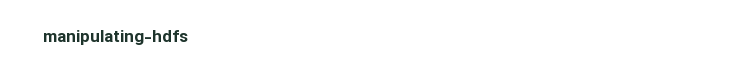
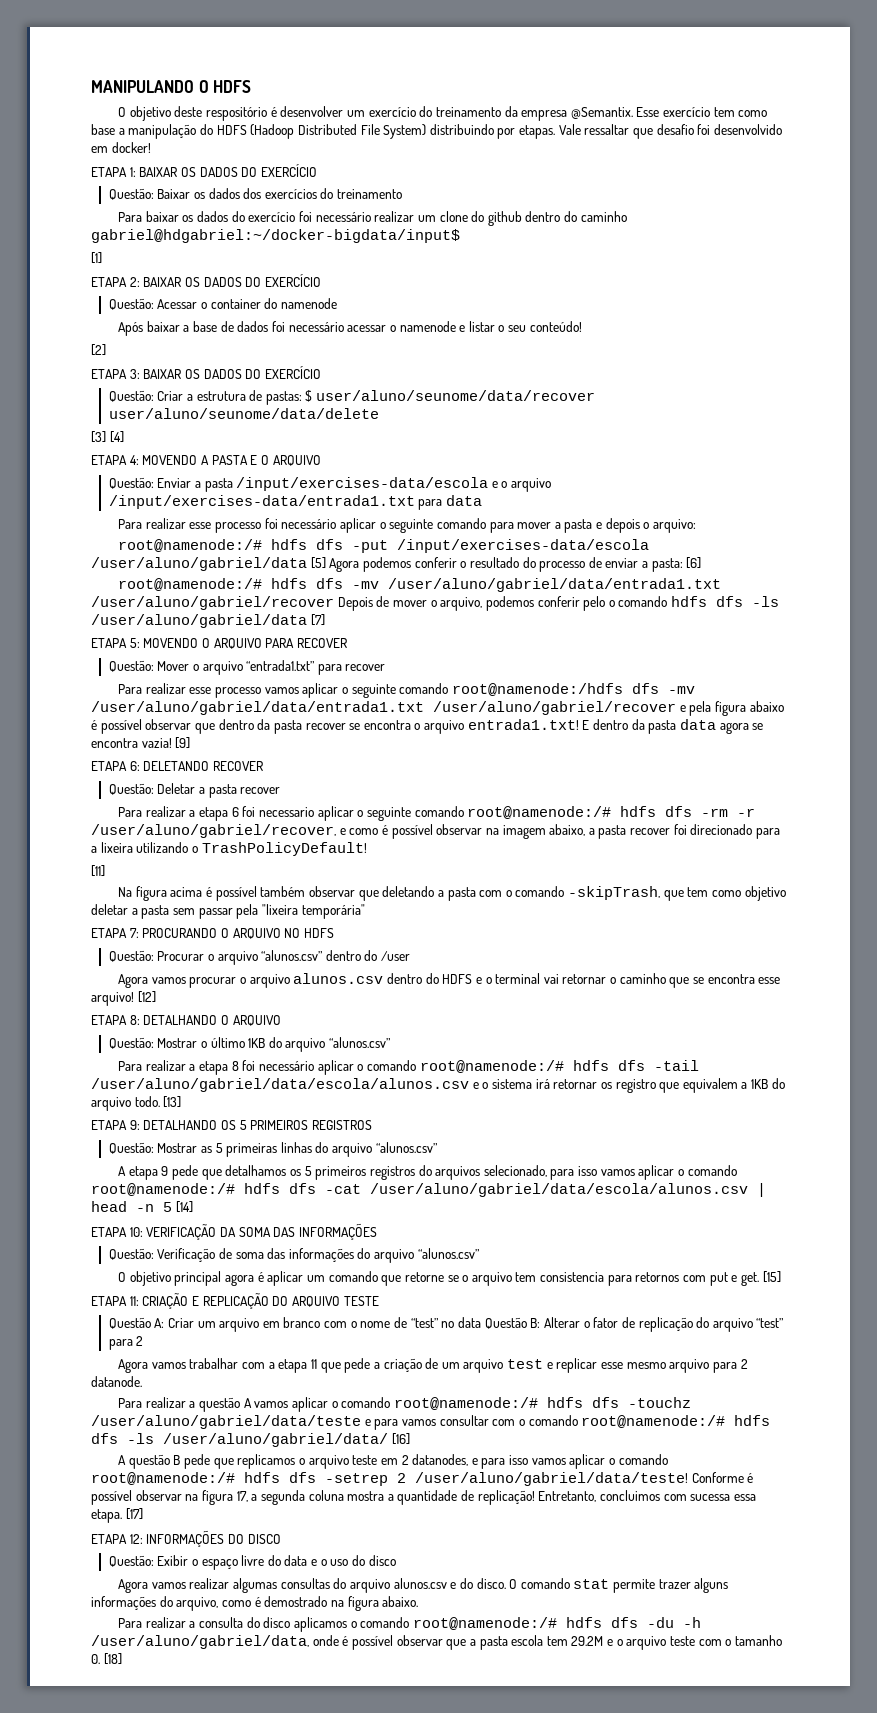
- manipulating-hdfs
+ MANIPULANDO O HDFS
+ O objetivo deste respositório é desenvolver um exercício do treinamento da empresa @Semantix. Esse exercício tem como base a manipulação do HDFS (Hadoop Distributed File System) distribuindo por etapas. Vale ressaltar que desafio foi desenvolvido em docker!
+ ETAPA 1: BAIXAR OS DADOS DO EXERCÍCIO
+ Questão: Baixar os dados dos exercícios do treinamento
+ Para baixar os dados do exercício foi necessário realizar um clone do github dentro do caminho gabriel@hdgabriel:~/docker-bigdata/input$
+ [1]
+ ETAPA 2: BAIXAR OS DADOS DO EXERCÍCIO
+ Questão: Acessar o container do namenode
+ Após baixar a base de dados foi necessário acessar o namenode e listar o seu conteúdo!
+ [2]
+ ETAPA 3: BAIXAR OS DADOS DO EXERCÍCIO
+ Questão: Criar a estrutura de pastas: $ user/aluno/seunome/data/recover user/aluno/seunome/data/delete
+ [3] [4]
+ ETAPA 4: MOVENDO A PASTA E O ARQUIVO
+ Questão: Enviar a pasta /input/exercises-data/escola e o arquivo /input/exercises-data/entrada1.txt para data
+ Para realizar esse processo foi necessário aplicar o seguinte comando para mover a pasta e depois o arquivo:
+ root@namenode:/# hdfs dfs -put /input/exercises-data/escola /user/aluno/gabriel/data [5] Agora podemos conferir o resultado do processo de enviar a pasta: [6]
+ root@namenode:/# hdfs dfs -mv /user/aluno/gabriel/data/entrada1.txt /user/aluno/gabriel/recover Depois de mover o arquivo, podemos conferir pelo o comando hdfs dfs -ls /user/aluno/gabriel/data [7]
+ ETAPA 5: MOVENDO O ARQUIVO PARA RECOVER
+ Questão: Mover o arquivo “entrada1.txt” para recover
+ Para realizar esse processo vamos aplicar o seguinte comando root@namenode:/hdfs dfs -mv /user/aluno/gabriel/data/entrada1.txt /user/aluno/gabriel/recover e pela figura abaixo é possível observar que dentro da pasta recover se encontra o arquivo entrada1.txt! E dentro da pasta data agora se encontra vazia! [9]
+ ETAPA 6: DELETANDO RECOVER
+ Questão: Deletar a pasta recover
+ Para realizar a etapa 6 foi necessario aplicar o seguinte comando root@namenode:/# hdfs dfs -rm -r /user/aluno/gabriel/recover, e como é possível observar na imagem abaixo, a pasta recover foi direcionado para a lixeira utilizando o TrashPolicyDefault!
+ [11]
+ Na figura acima é possível também observar que deletando a pasta com o comando -skipTrash, que tem como objetivo deletar a pasta sem passar pela "lixeira temporária"
+ ETAPA 7: PROCURANDO O ARQUIVO NO HDFS
+ Questão: Procurar o arquivo “alunos.csv” dentro do /user
+ Agora vamos procurar o arquivo alunos.csv dentro do HDFS e o terminal vai retornar o caminho que se encontra esse arquivo! [12]
+ ETAPA 8: DETALHANDO O ARQUIVO
+ Questão: Mostrar o último 1KB do arquivo “alunos.csv”
+ Para realizar a etapa 8 foi necessário aplicar o comando root@namenode:/# hdfs dfs -tail /user/aluno/gabriel/data/escola/alunos.csv e o sistema irá retornar os registro que equivalem a 1KB do arquivo todo. [13]
+ ETAPA 9: DETALHANDO OS 5 PRIMEIROS REGISTROS
+ Questão: Mostrar as 5 primeiras linhas do arquivo “alunos.csv”
+ A etapa 9 pede que detalhamos os 5 primeiros registros do arquivos selecionado, para isso vamos aplicar o comando root@namenode:/# hdfs dfs -cat /user/aluno/gabriel/data/escola/alunos.csv | head -n 5 [14]
+ ETAPA 10: VERIFICAÇÃO DA SOMA DAS INFORMAÇÕES
+ Questão: Verificação de soma das informações do arquivo “alunos.csv”
+ O objetivo principal agora é aplicar um comando que retorne se o arquivo tem consistencia para retornos com put e get. [15]
+ ETAPA 11: CRIAÇÃO E REPLICAÇÃO DO ARQUIVO TESTE
+ Questão A: Criar um arquivo em branco com o nome de “test” no data Questão B: Alterar o fator de replicação do arquivo “test” para 2
+ Agora vamos trabalhar com a etapa 11 que pede a criação de um arquivo test e replicar esse mesmo arquivo para 2 datanode.
+ Para realizar a questão A vamos aplicar o comando root@namenode:/# hdfs dfs -touchz /user/aluno/gabriel/data/teste e para vamos consultar com o comando root@namenode:/# hdfs dfs -ls /user/aluno/gabriel/data/ [16]
+ A questão B pede que replicamos o arquivo teste em 2 datanodes, e para isso vamos aplicar o comando root@namenode:/# hdfs dfs -setrep 2 /user/aluno/gabriel/data/teste! Conforme é possível observar na figura 17, a segunda coluna mostra a quantidade de replicação! Entretanto, concluimos com sucessa essa etapa. [17]
+ ETAPA 12: INFORMAÇÕES DO DISCO
+ Questão: Exibir o espaço livre do data e o uso do disco
+ Agora vamos realizar algumas consultas do arquivo alunos.csv e do disco. O comando stat permite trazer alguns informações do arquivo, como é demostrado na figura abaixo.
+ Para realizar a consulta do disco aplicamos o comando root@namenode:/# hdfs dfs -du -h /user/aluno/gabriel/data, onde é possível observar que a pasta escola tem 29.2M e o arquivo teste com o tamanho 0. [18]

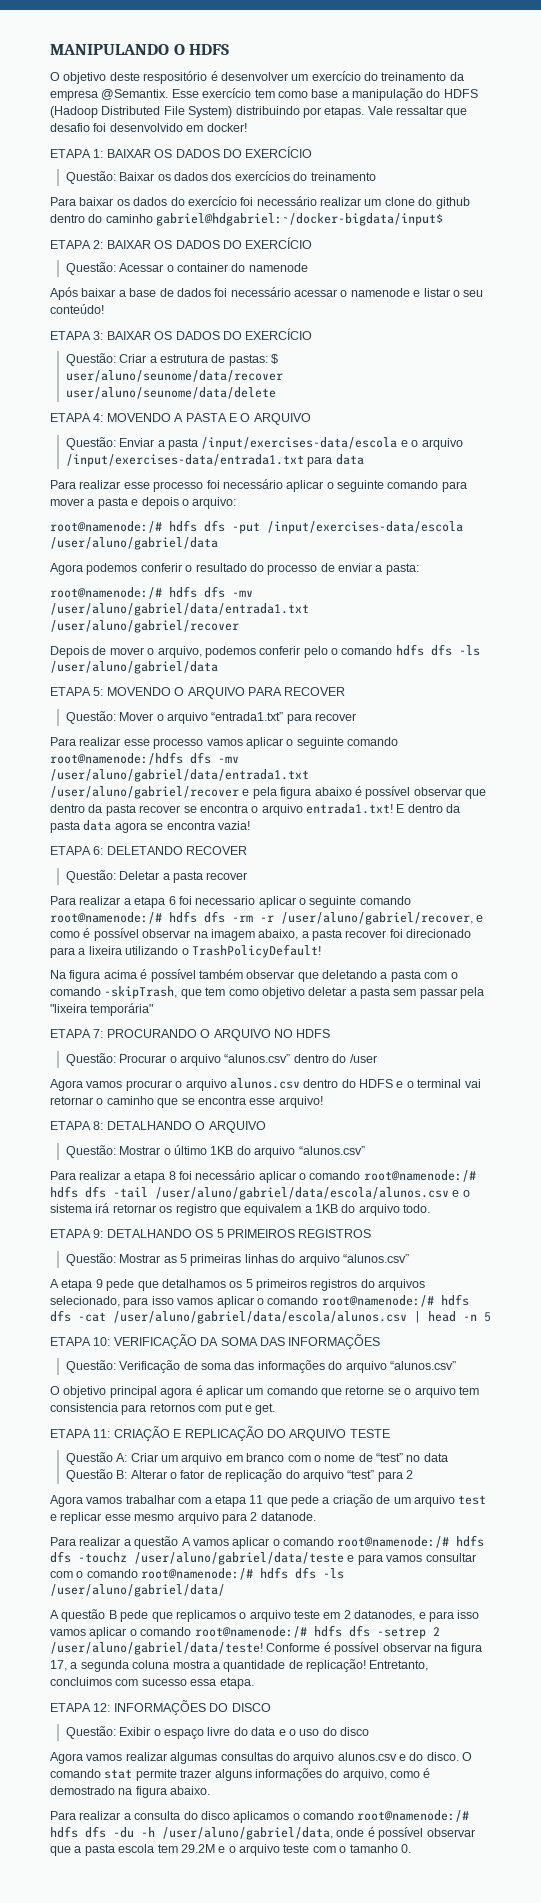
- [1]
- [2]
- [3] [4]
- root@namenode:/# hdfs dfs -put /input/exercises-data/escola /user/aluno/gabriel/data [5] Agora podemos conferir o resultado do processo de enviar a pasta: [6]
+ root@namenode:/# hdfs dfs -put /input/exercises-data/escola /user/aluno/gabriel/data
+ Agora podemos conferir o resultado do processo de enviar a pasta:
- root@namenode:/# hdfs dfs -mv /user/aluno/gabriel/data/entrada1.txt /user/aluno/gabriel/recover Depois de mover o arquivo, podemos conferir pelo o comando hdfs dfs -ls /user/aluno/gabriel/data [7]
+ root@namenode:/# hdfs dfs -mv /user/aluno/gabriel/data/entrada1.txt /user/aluno/gabriel/recover
+ Depois de mover o arquivo, podemos conferir pelo o comando hdfs dfs -ls /user/aluno/gabriel/data
- [9]
- [11]
- [12]
- [13]
- A etapa 9 pede que detalhamos os 5 primeiros registros do arquivos selecionado, para isso vamos aplicar o comando root@namenode:/# hdfs dfs -cat /user/aluno/gabriel/data/escola/alunos.csv | head -n 5 [14]
+ A etapa 9 pede que detalhamos os 5 primeiros registros do arquivos selecionado, para isso vamos aplicar o comando root@namenode:/# hdfs dfs -cat /user/aluno/gabriel/data/escola/alunos.csv | head -n 5
- [15]
- Para realizar a questão A vamos aplicar o comando root@namenode:/# hdfs dfs -touchz /user/aluno/gabriel/data/teste e para vamos consultar com o comando root@namenode:/# hdfs dfs -ls /user/aluno/gabriel/data/ [16]
+ Para realizar a questão A vamos aplicar o comando root@namenode:/# hdfs dfs -touchz /user/aluno/gabriel/data/teste e para vamos consultar com o comando root@namenode:/# hdfs dfs -ls /user/aluno/gabriel/data/
- Entretanto, concluimos com sucessa essa etapa. [17]
+ Entretanto, concluimos com sucesso essa etapa.
- Para realizar a consulta do disco aplicamos o comando root@namenode:/# hdfs dfs -du -h /user/aluno/gabriel/data, onde é possível observar que a pasta escola tem 29.2M e o arquivo teste com o tamanho 0. [18]
+ Para realizar a consulta do disco aplicamos o comando root@namenode:/# hdfs dfs -du -h /user/aluno/gabriel/data, onde é possível observar que a pasta escola tem 29.2M e o arquivo teste com o tamanho 0.

